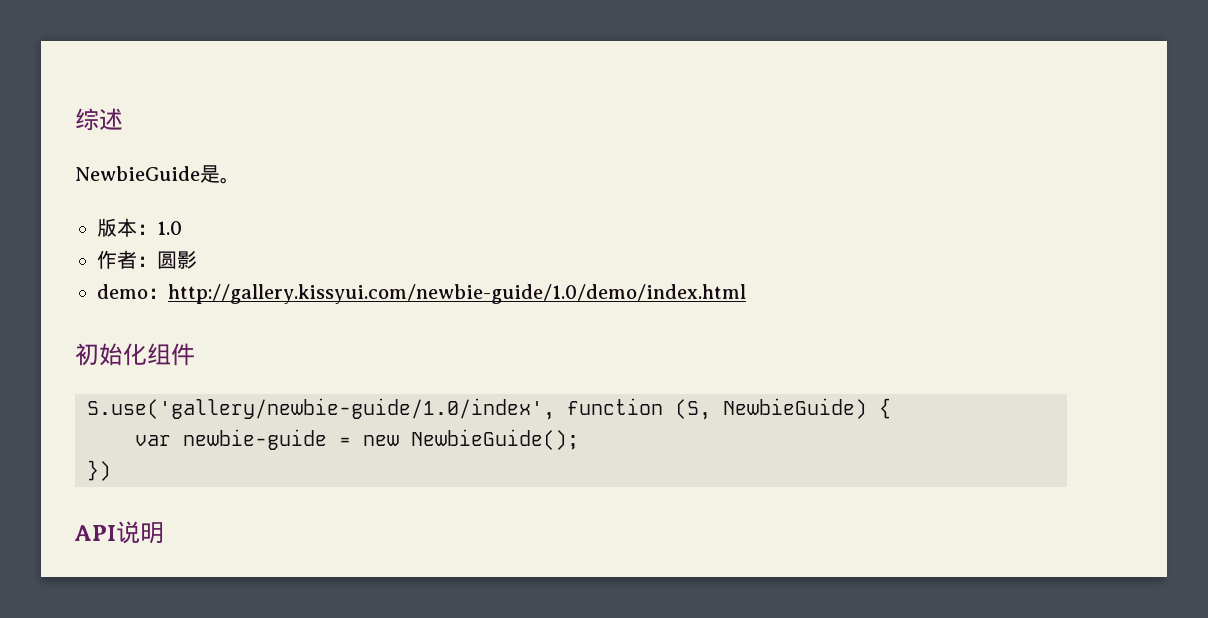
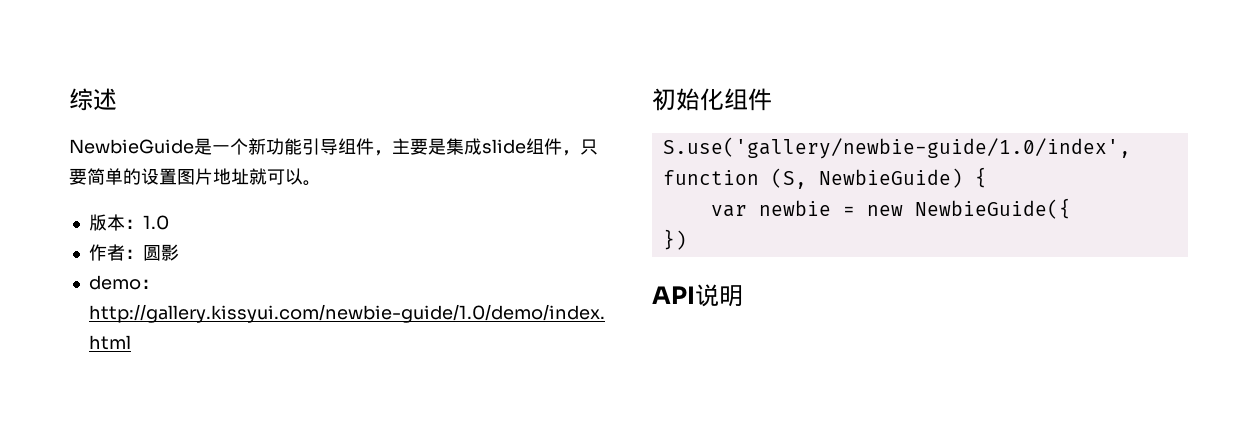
- NewbieGuide是。
+ NewbieGuide是一个新功能引导组件，主要是集成slide组件，只要简单的设置图片地址就可以。
- var newbie-guide = new NewbieGuide();
+ var newbie = new NewbieGuide({

